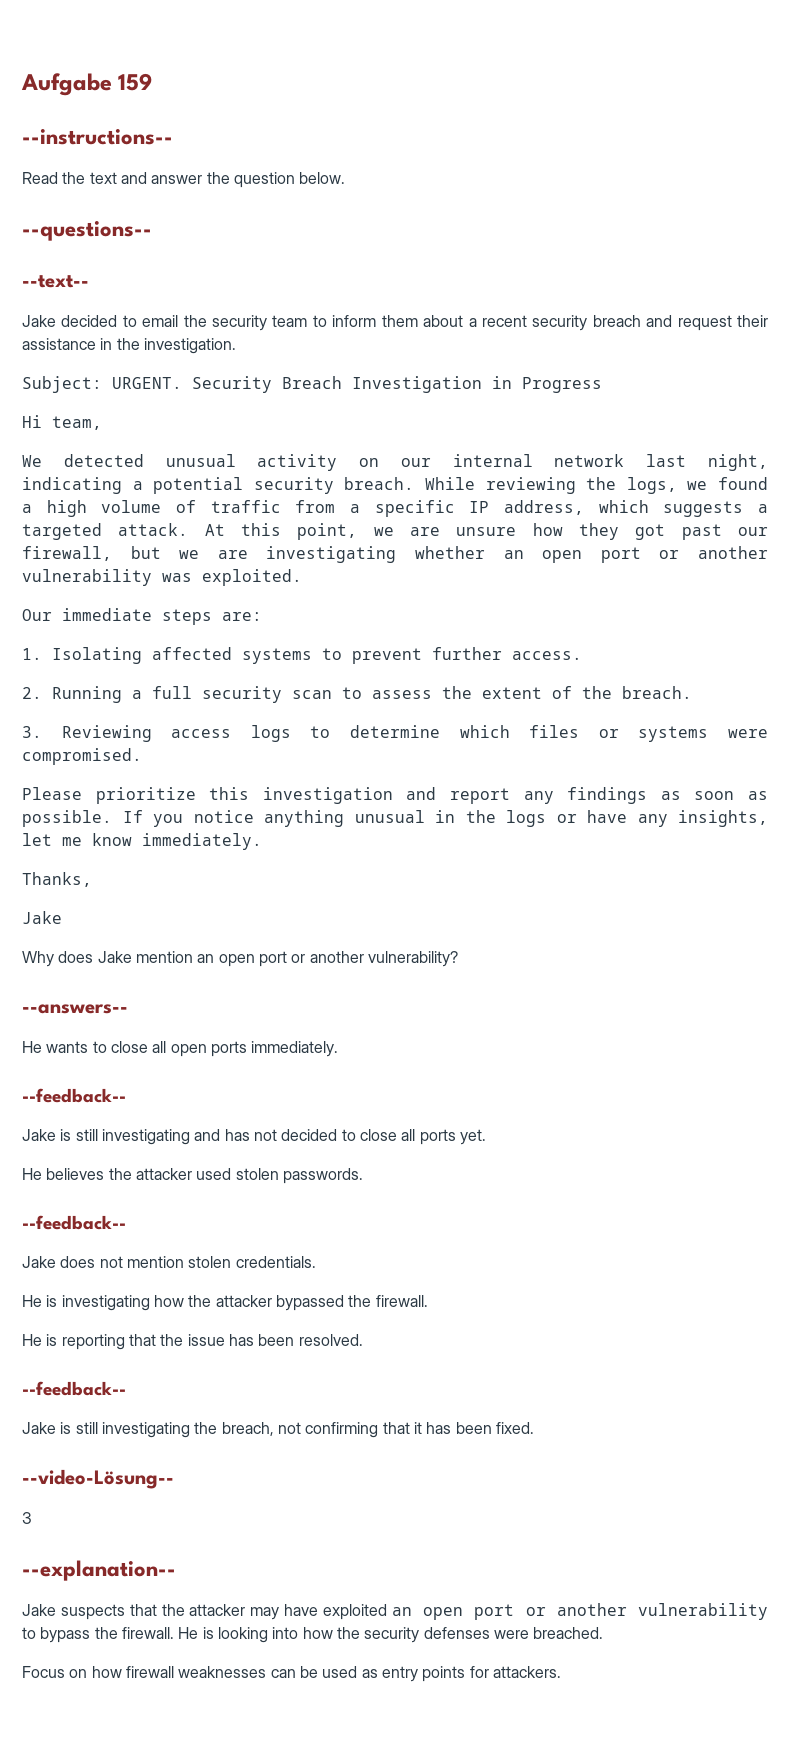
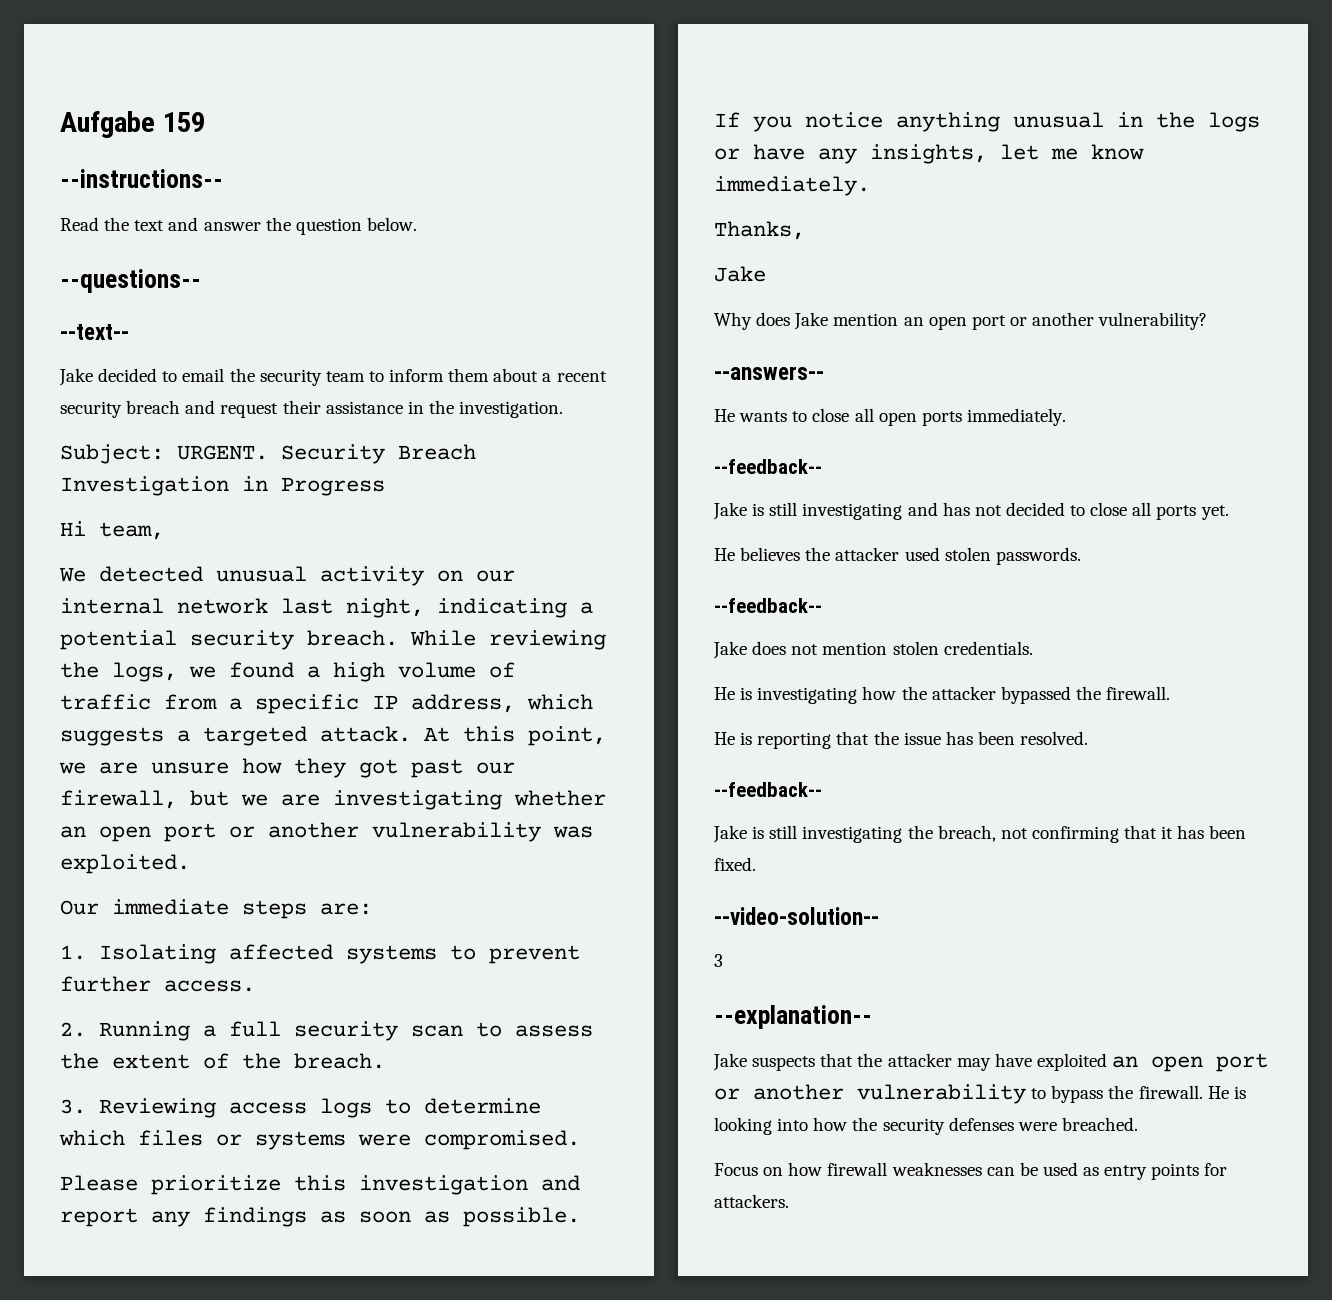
- --video-Lösung--
+ --video-solution--

